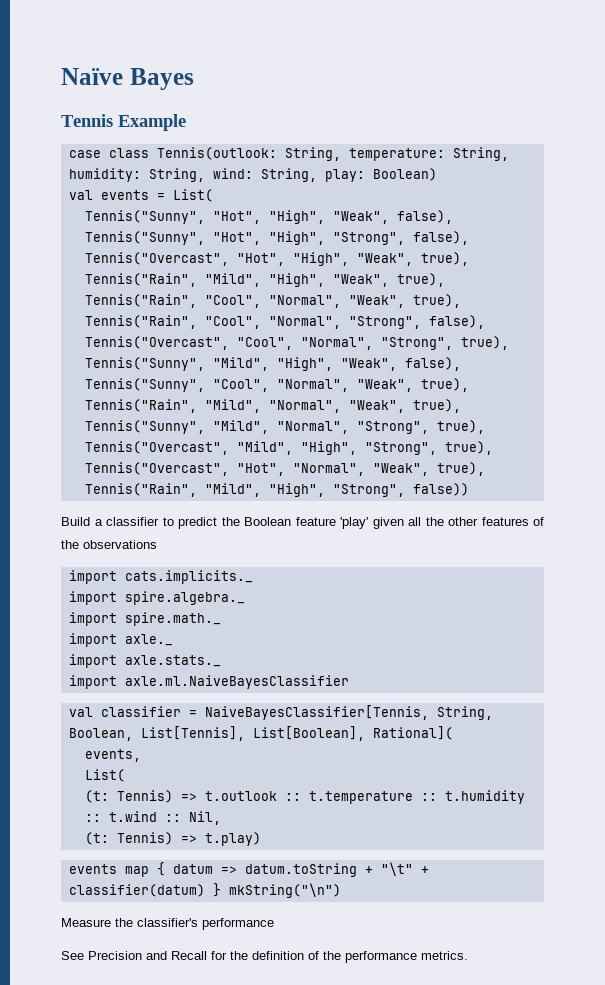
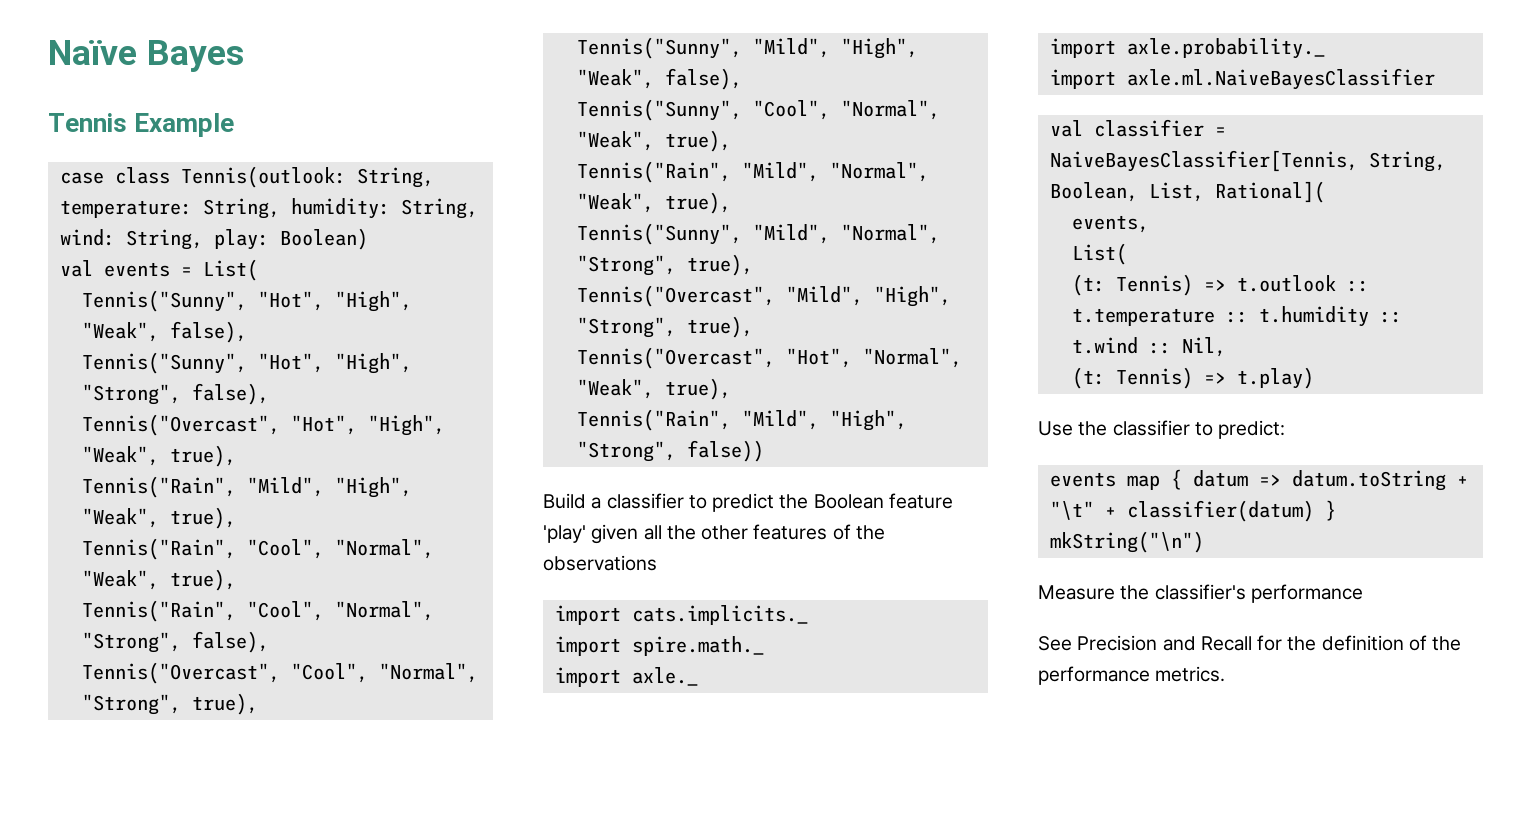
- import spire.algebra._
- import axle.stats._
+ import axle.probability._
- val classifier = NaiveBayesClassifier[Tennis, String, Boolean, List[Tennis], List[Boolean], Rational](
+ val classifier = NaiveBayesClassifier[Tennis, String, Boolean, List, Rational](
+ Use the classifier to predict:

